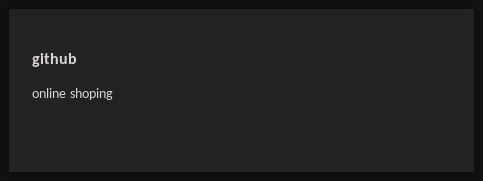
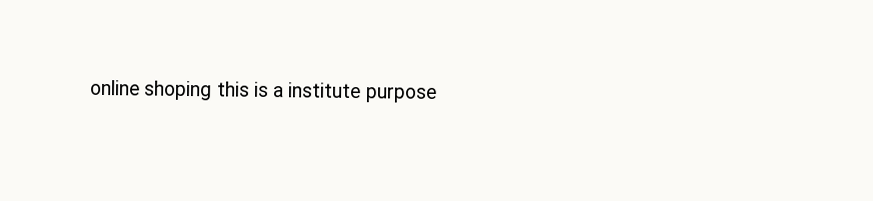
- github
- online shoping
+ online shoping this is a institute purpose

